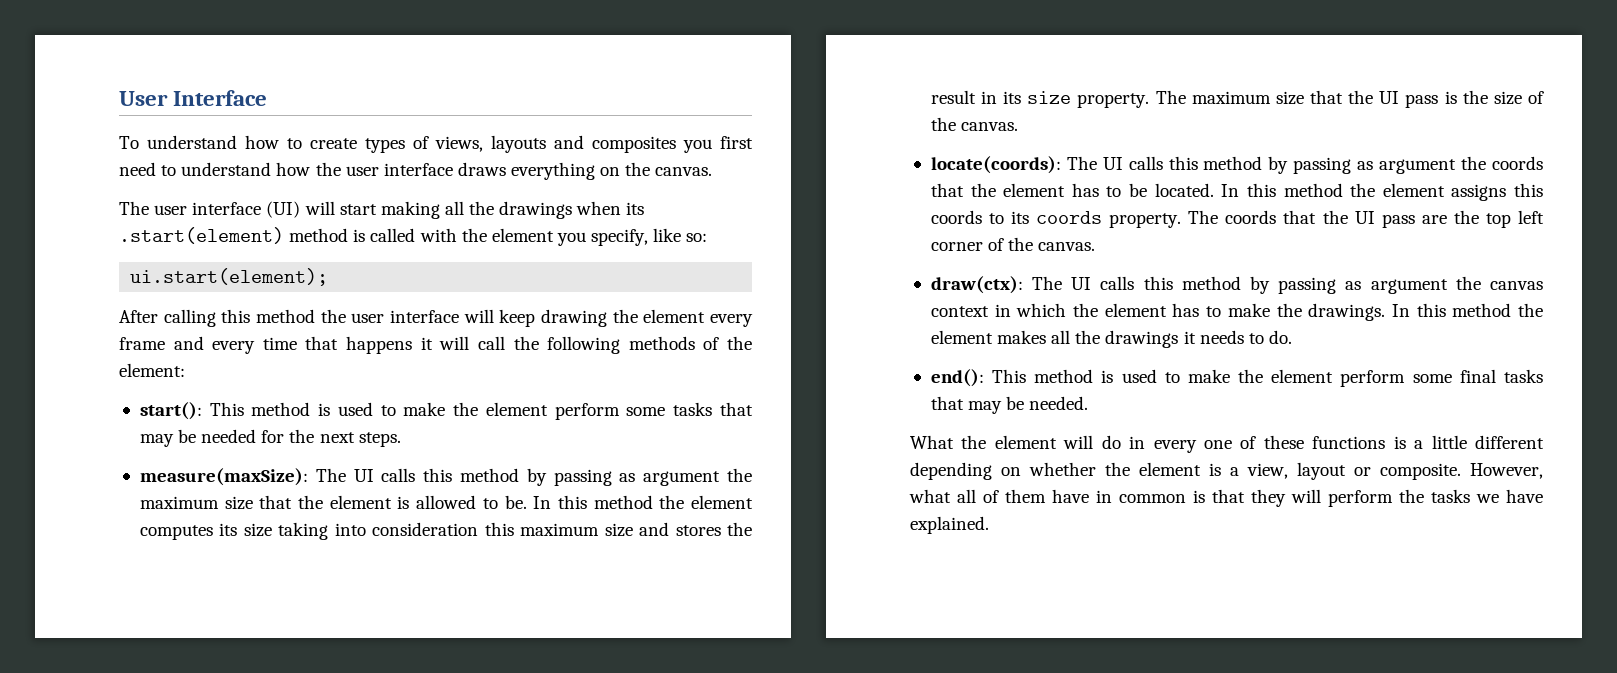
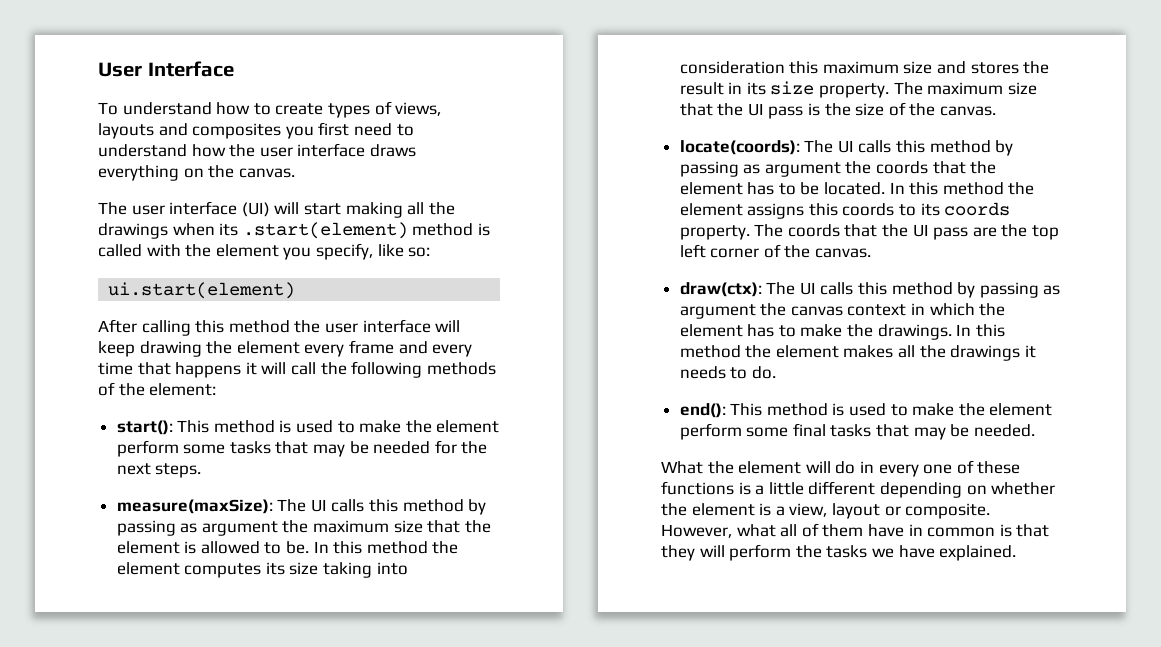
- ui.start(element);
+ ui.start(element)

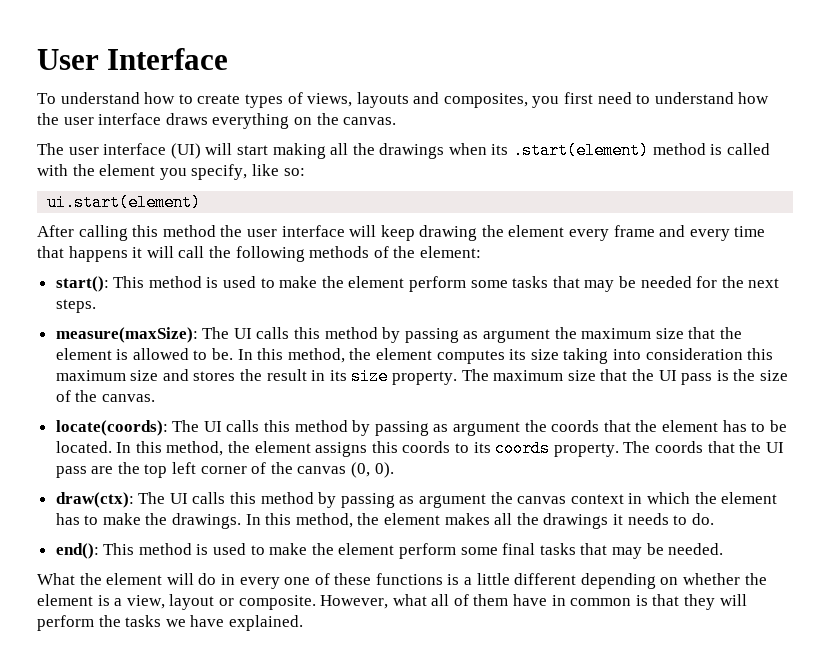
- To understand how to create types of views, layouts and composites you first need to understand how the user interface draws everything on the canvas.
+ To understand how to create types of views, layouts and composites, you first need to understand how the user interface draws everything on the canvas.
- In this method the element computes its size taking into consideration this maximum size and stores the result in its size property.
+ In this method, the element computes its size taking into consideration this maximum size and stores the result in its size property.
- In this method the element assigns this coords to its coords property.
+ In this method, the element assigns this coords to its coords property.
- The coords that the UI pass are the top left corner of the canvas.
+ The coords that the UI pass are the top left corner of the canvas (0, 0).
- In this method the element makes all the drawings it needs to do.
+ In this method, the element makes all the drawings it needs to do.

